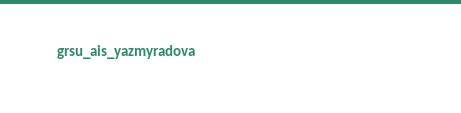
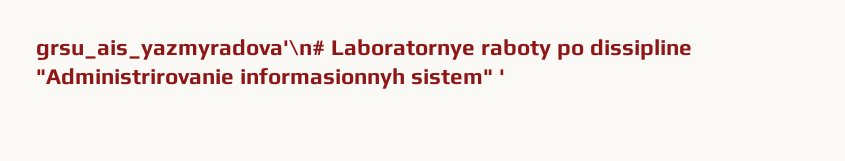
- grsu_ais_yazmyradova
+ grsu_ais_yazmyradova'\n# Laboratornye raboty po dissipline "Administrirovanie informasionnyh sistem" '

